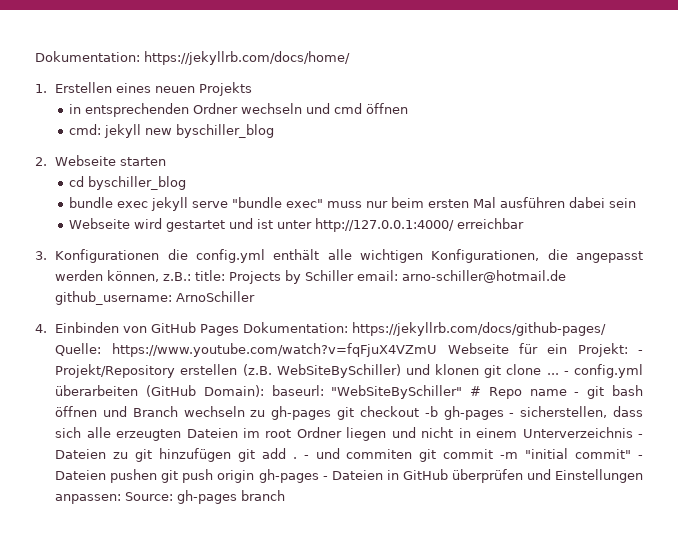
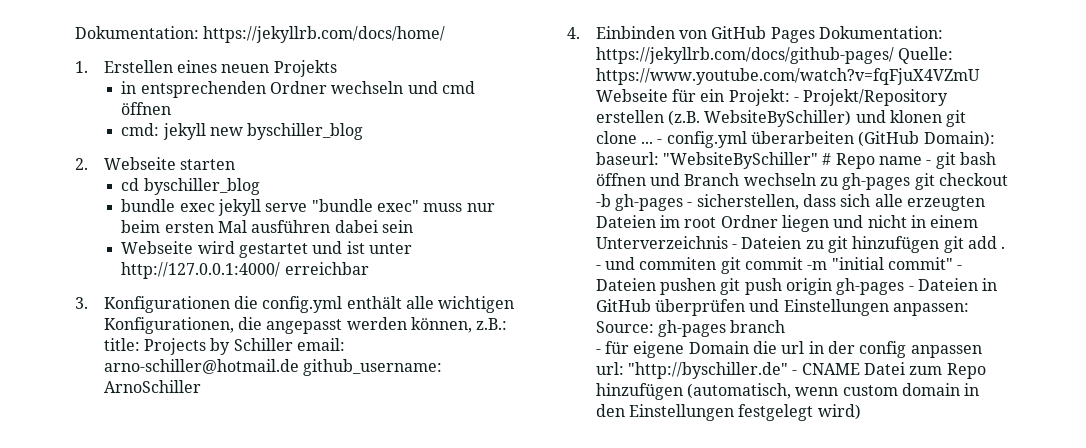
- 4. Einbinden von GitHub Pages Dokumentation: https://jekyllrb.com/docs/github-pages/ Quelle: https://www.youtube.com/watch?v=fqFjuX4VZmU Webseite für ein Projekt: - Projekt/Repository erstellen (z.B. WebSiteBySchiller) und klonen git clone ...
+ 4. Einbinden von GitHub Pages Dokumentation: https://jekyllrb.com/docs/github-pages/ Quelle: https://www.youtube.com/watch?v=fqFjuX4VZmU Webseite für ein Projekt: - Projekt/Repository erstellen (z.B. WebsiteBySchiller) und klonen git clone ...
- - config.yml überarbeiten (GitHub Domain): baseurl: "WebSiteBySchiller" # Repo name - git bash öffnen und Branch wechseln zu gh-pages git checkout -b gh-pages - sicherstellen, dass sich alle erzeugten Dateien im root Ordner liegen und nicht in einem Unterverzeichnis - Dateien zu git hinzufügen git add .
+ - config.yml überarbeiten (GitHub Domain): baseurl: "WebsiteBySchiller" # Repo name - git bash öffnen und Branch wechseln zu gh-pages git checkout -b gh-pages - sicherstellen, dass sich alle erzeugten Dateien im root Ordner liegen und nicht in einem Unterverzeichnis - Dateien zu git hinzufügen git add .
+ - für eigene Domain die url in der config anpassen url: "http://byschiller.de" - CNAME Datei zum Repo hinzufügen (automatisch, wenn custom domain in den Einstellungen festgelegt wird)

